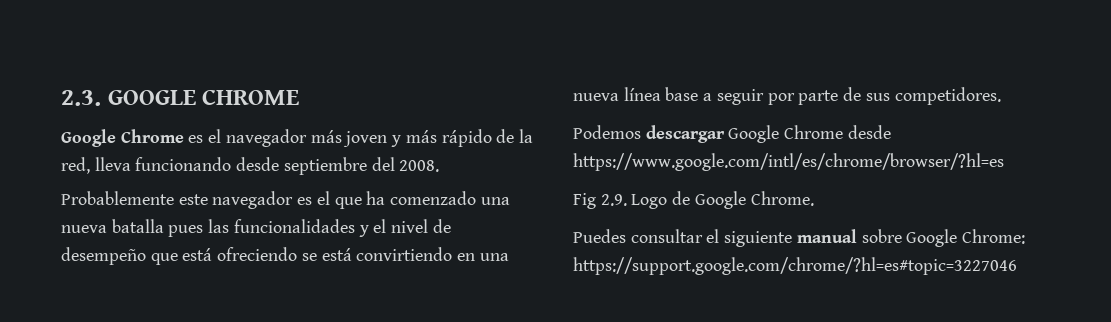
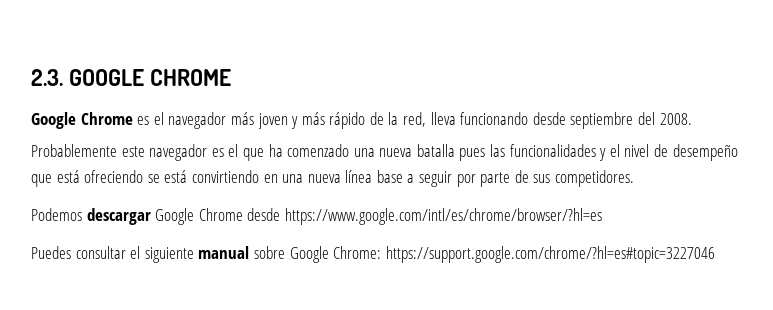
- Fig 2.9. Logo de Google Chrome.

